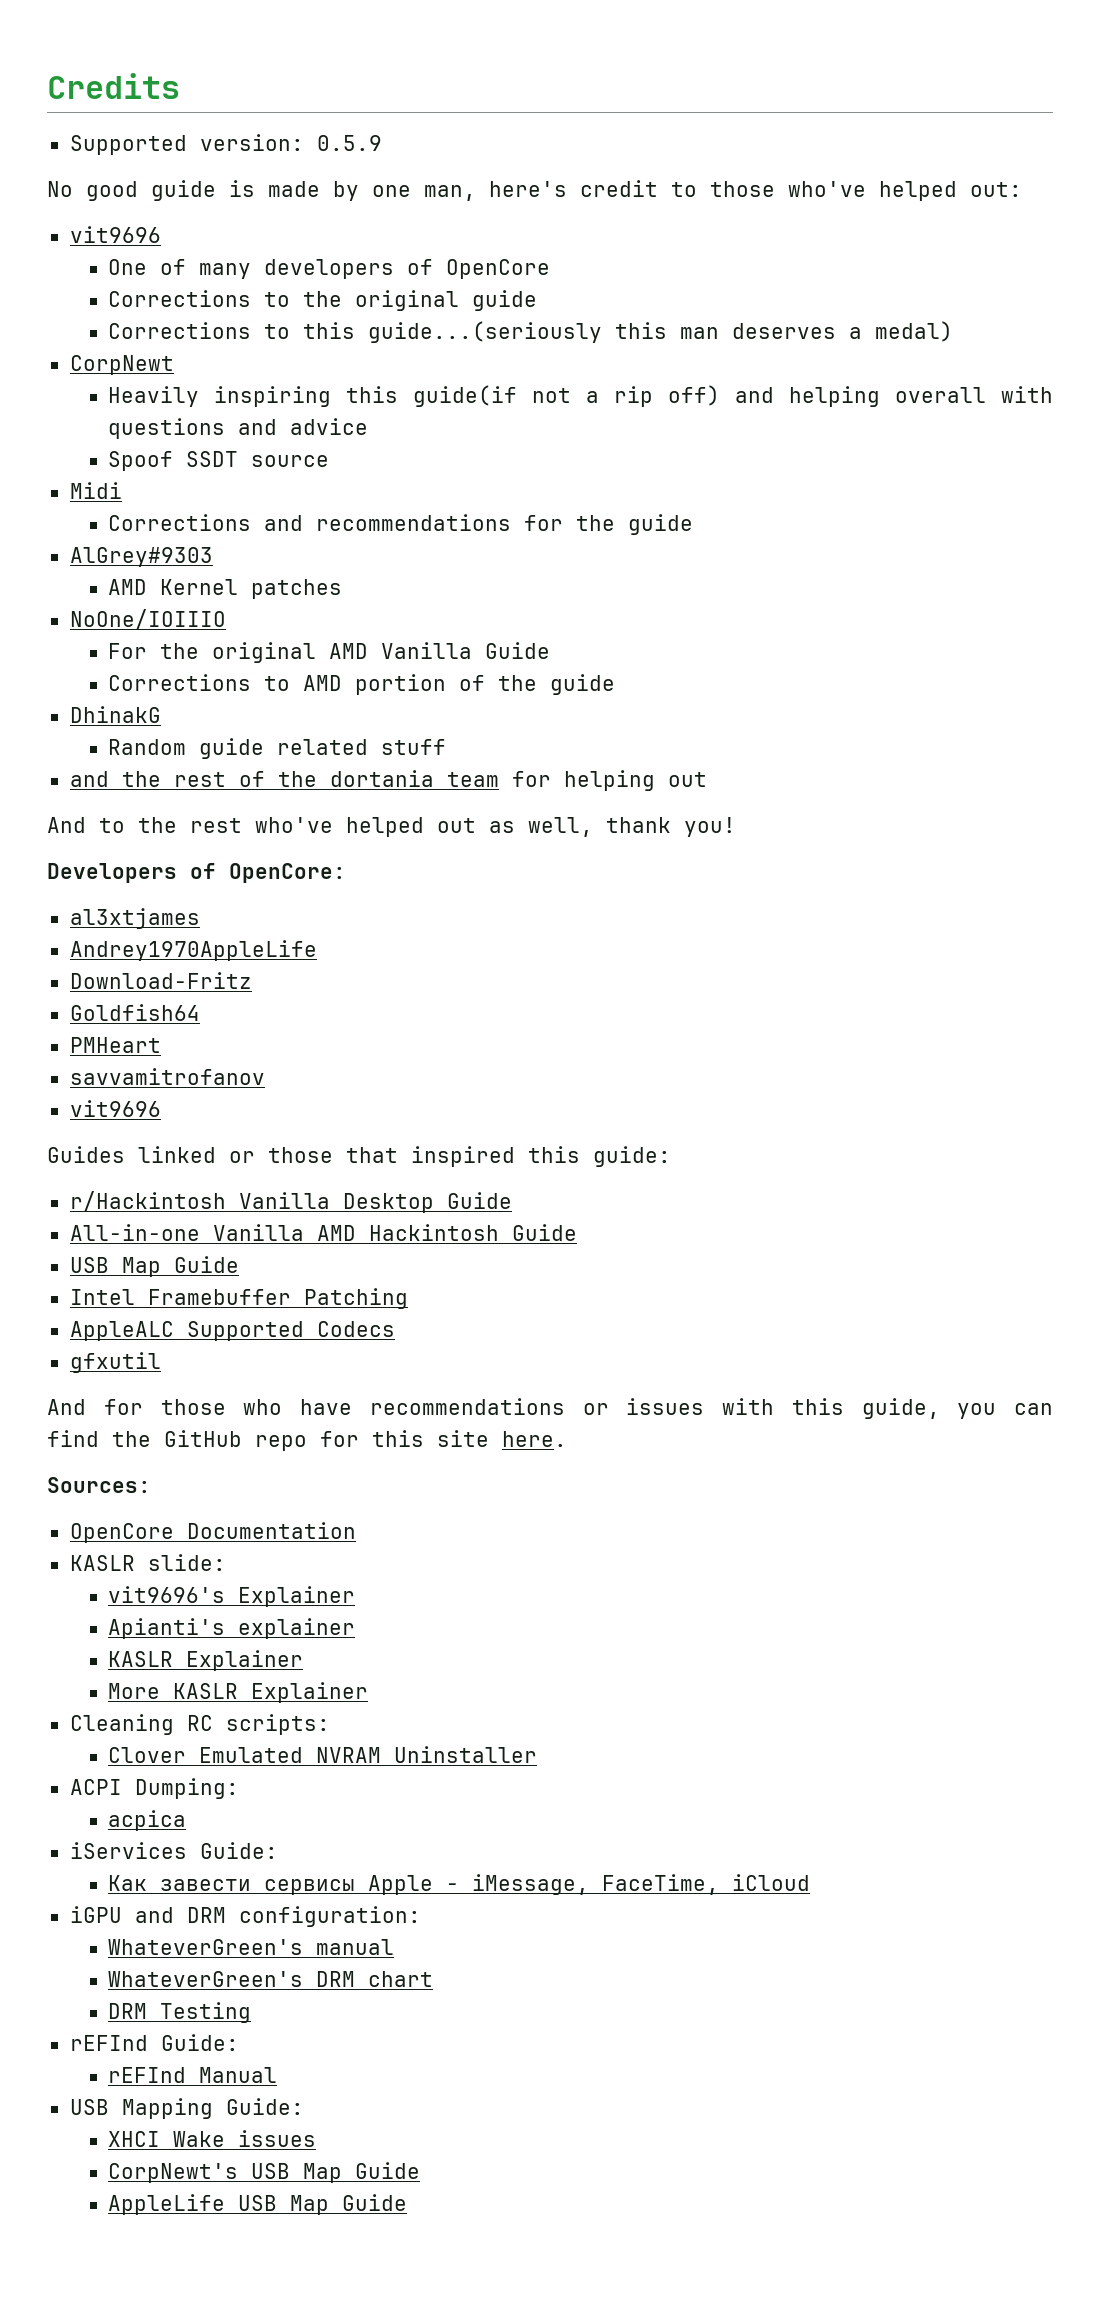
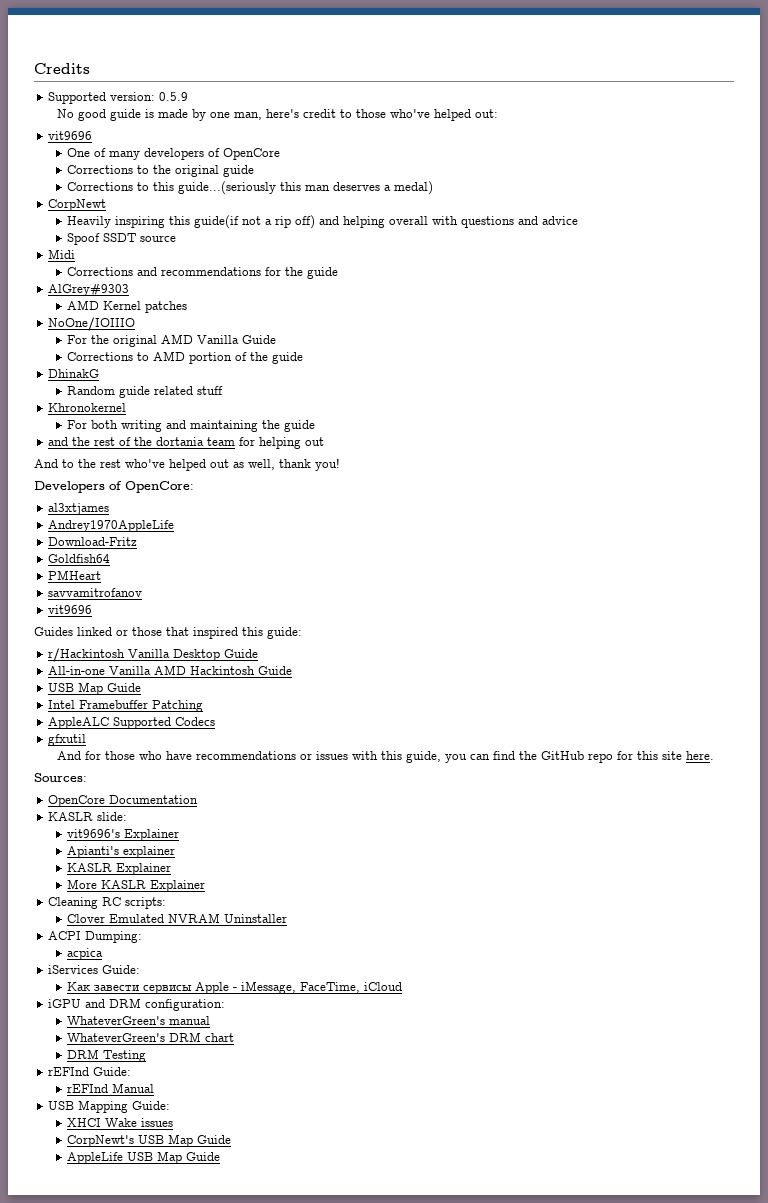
+ Khronokernel
+ For both writing and maintaining the guide

